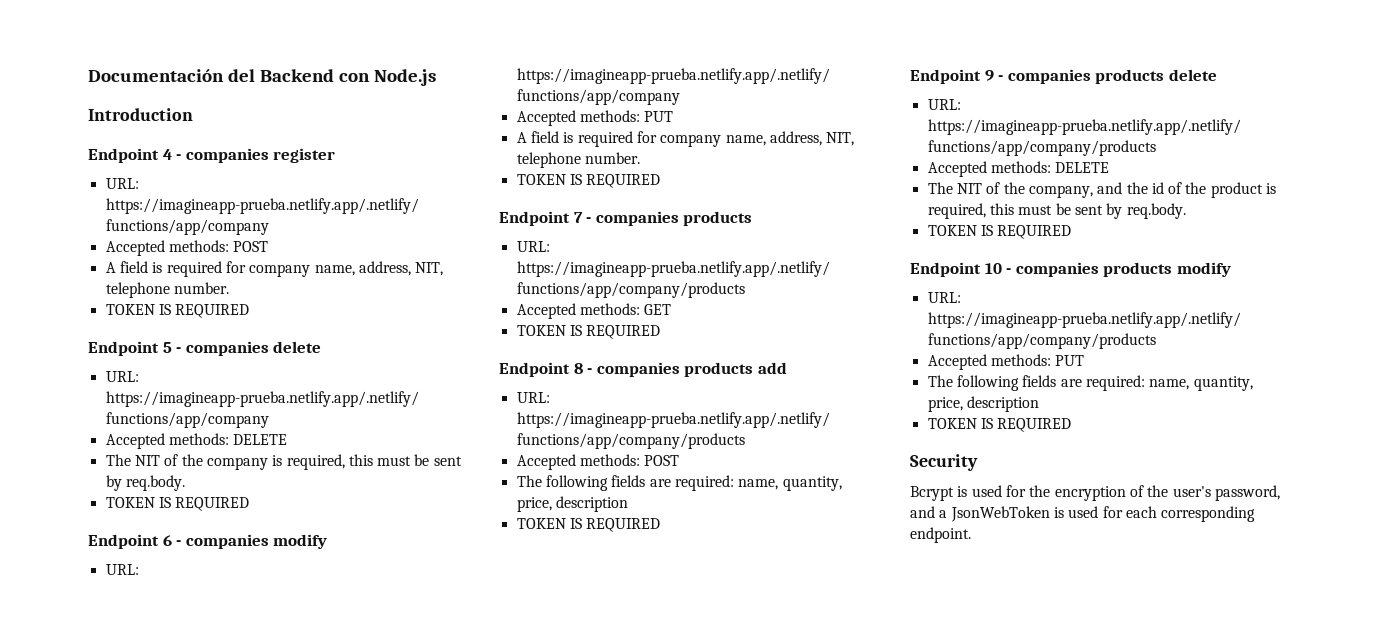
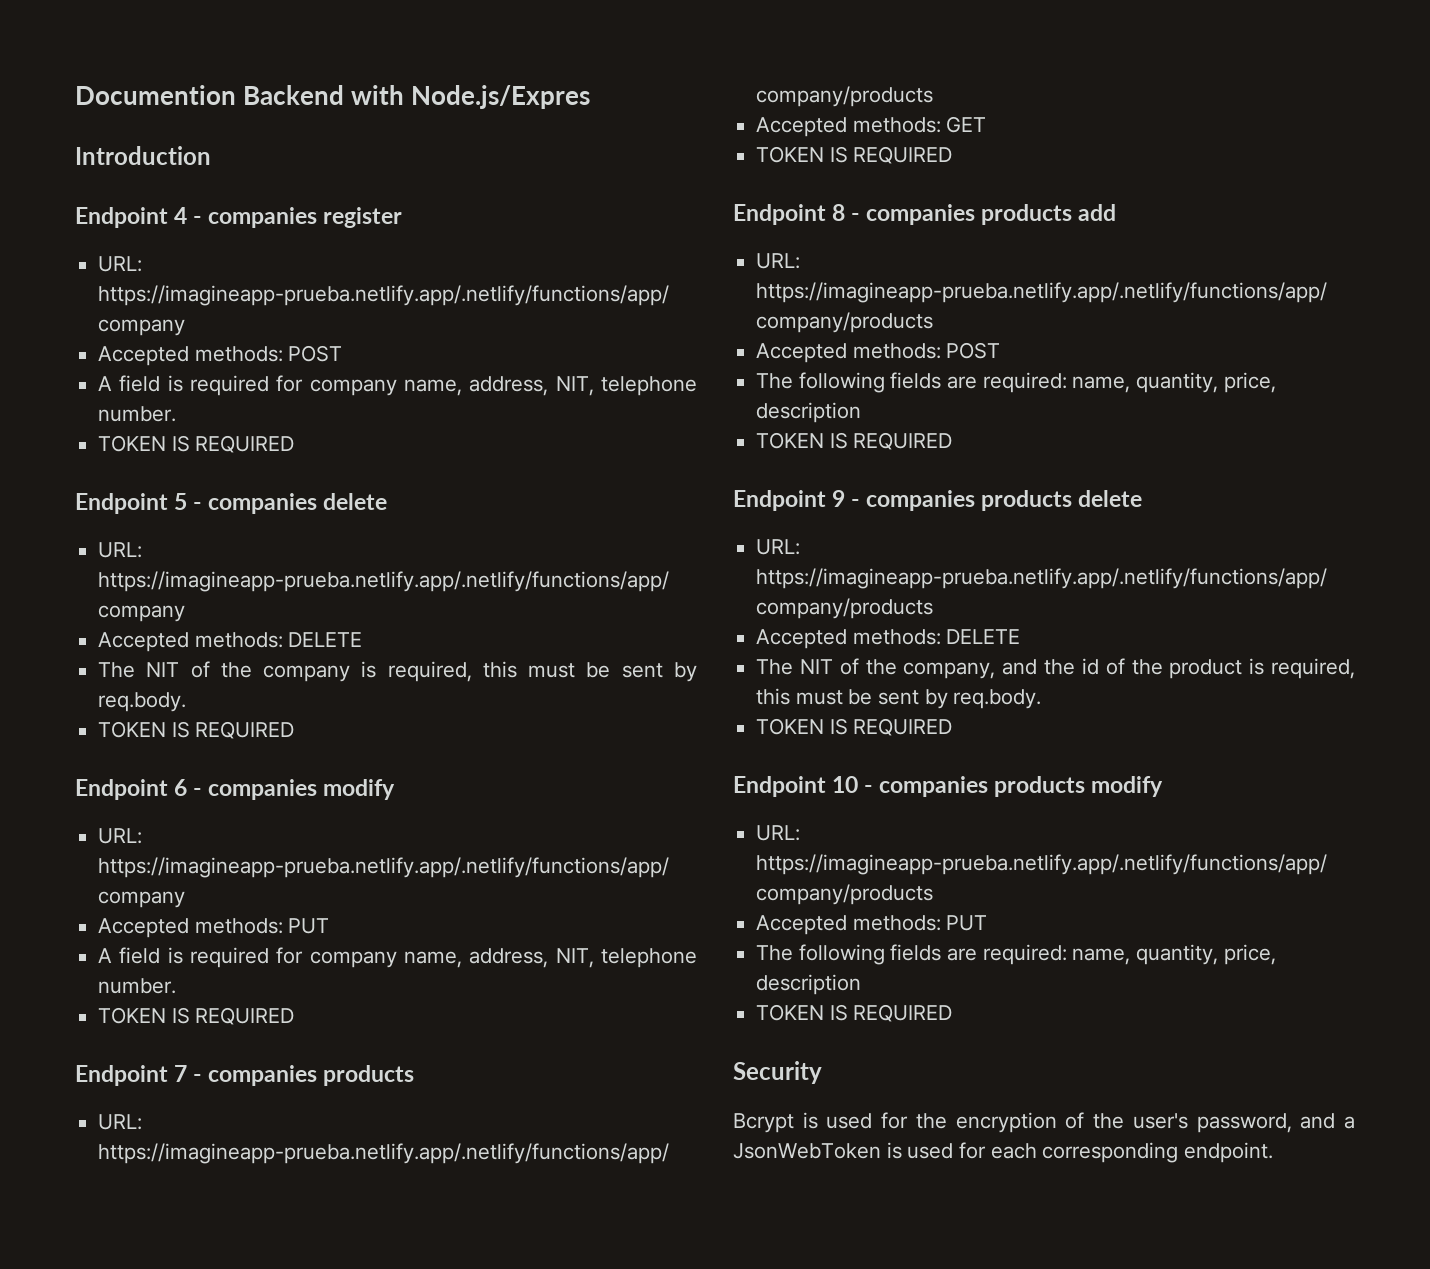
- Documentación del Backend con Node.js
+ Documention Backend with Node.js/Expres

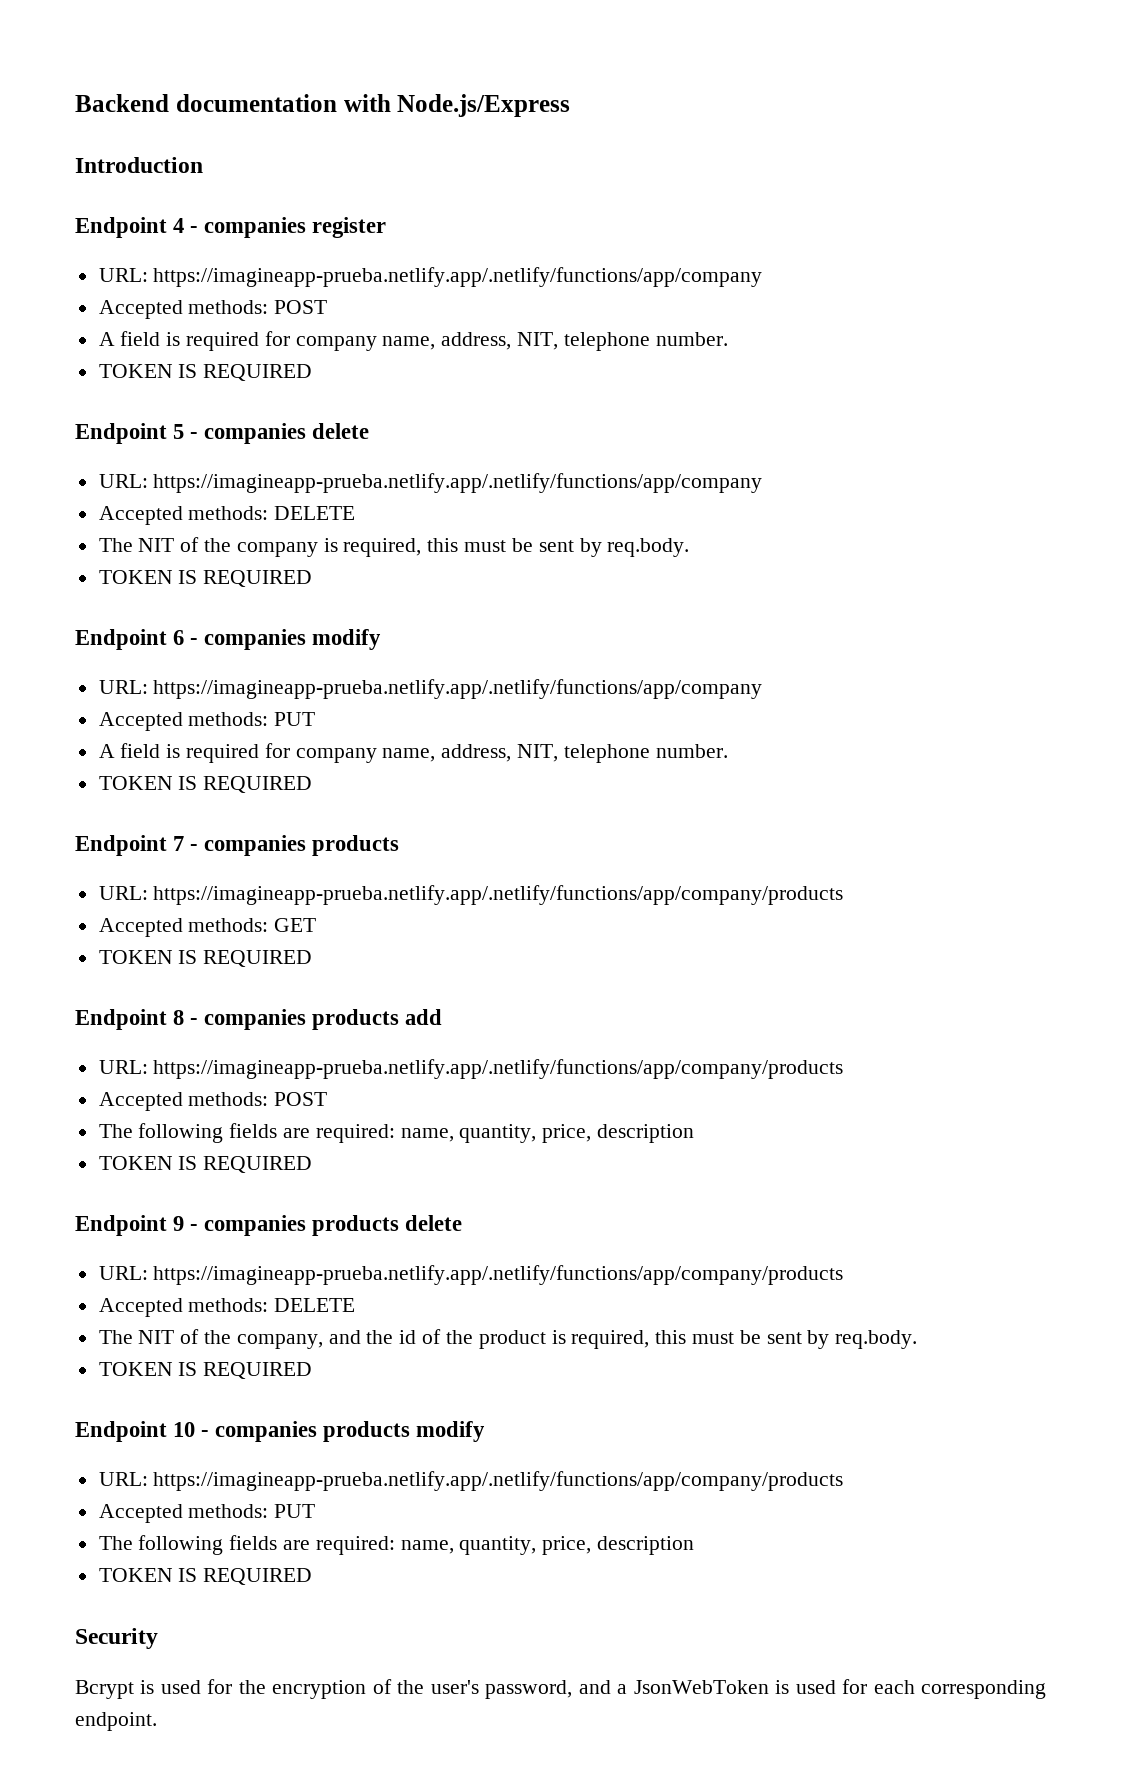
- Documention Backend with Node.js/Expres
+ Backend documentation with Node.js/Express

